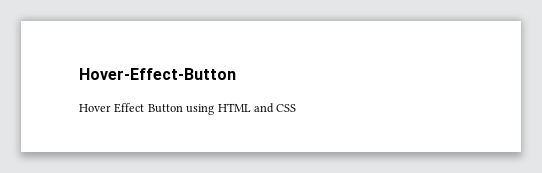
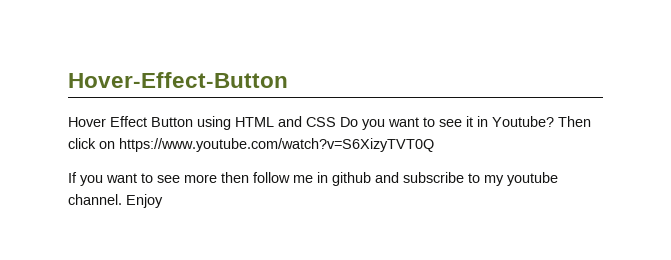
- Hover Effect Button using HTML and CSS
+ Hover Effect Button using HTML and CSS Do you want to see it in Youtube? Then click on https://www.youtube.com/watch?v=S6XizyTVT0Q
+ If you want to see more then follow me in github and subscribe to my youtube channel. Enjoy

